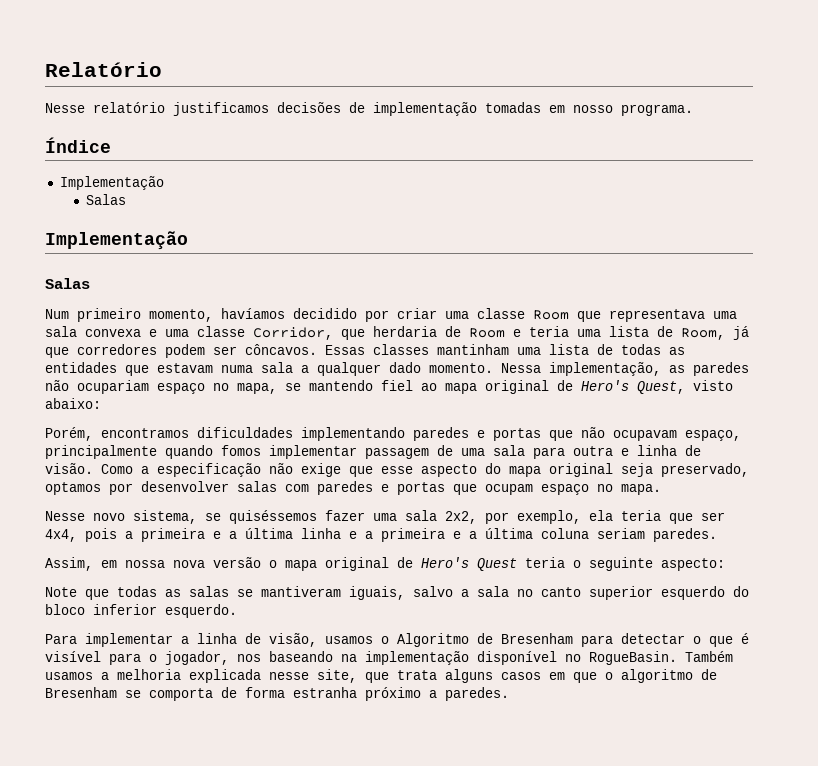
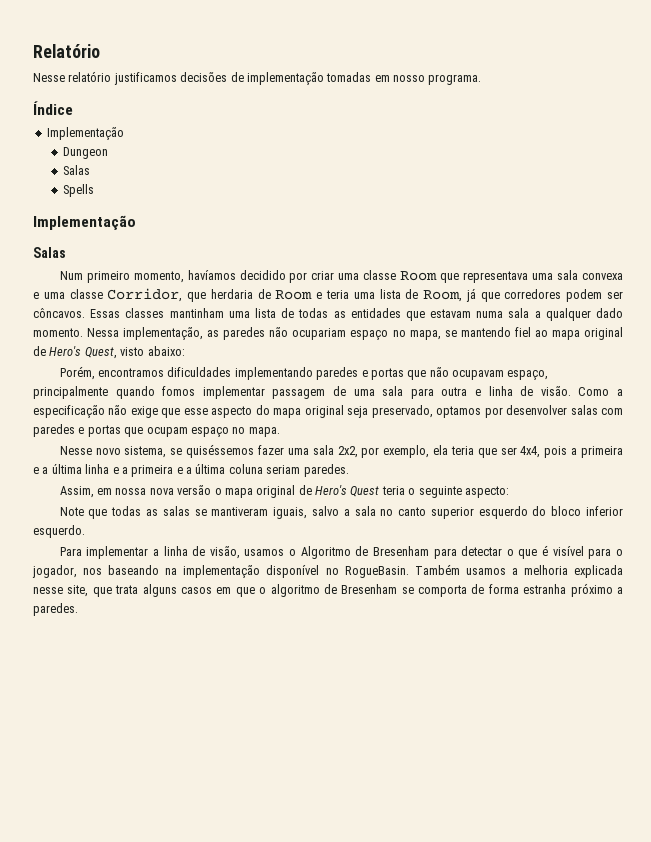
  Índice
  Implementação
+ Dungeon
  Salas
+ Spells

